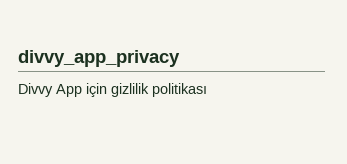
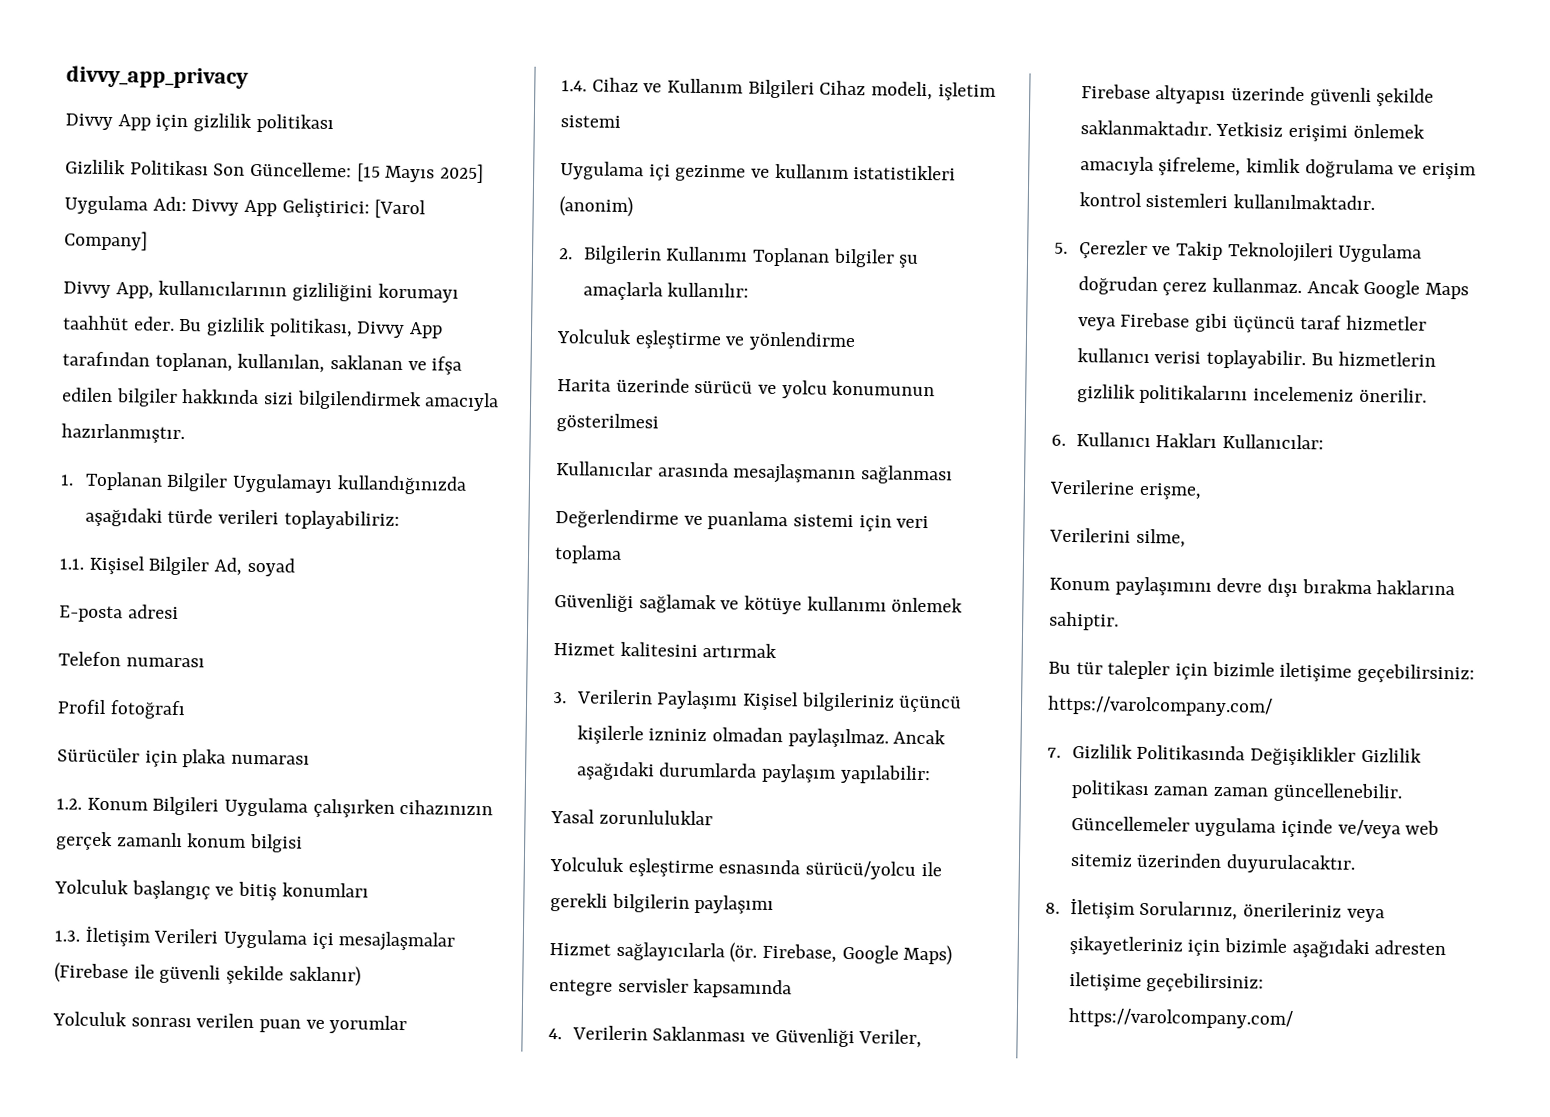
+ Gizlilik Politikası Son Güncelleme: [15 Mayıs 2025] Uygulama Adı: Divvy App Geliştirici: [Varol Company]
+ Divvy App, kullanıcılarının gizliliğini korumayı taahhüt eder. Bu gizlilik politikası, Divvy App tarafından toplanan, kullanılan, saklanan ve ifşa edilen bilgiler hakkında sizi bilgilendirmek amacıyla hazırlanmıştır.
+ 1. Toplanan Bilgiler Uygulamayı kullandığınızda aşağıdaki türde verileri toplayabiliriz:
+ 1.1. Kişisel Bilgiler Ad, soyad
+ E-posta adresi
+ Telefon numarası
+ Profil fotoğrafı
+ Sürücüler için plaka numarası
+ 1.2. Konum Bilgileri Uygulama çalışırken cihazınızın gerçek zamanlı konum bilgisi
+ Yolculuk başlangıç ve bitiş konumları
+ 1.3. İletişim Verileri Uygulama içi mesajlaşmalar (Firebase ile güvenli şekilde saklanır)
+ Yolculuk sonrası verilen puan ve yorumlar
+ 1.4. Cihaz ve Kullanım Bilgileri Cihaz modeli, işletim sistemi
+ Uygulama içi gezinme ve kullanım istatistikleri (anonim)
+ 2. Bilgilerin Kullanımı Toplanan bilgiler şu amaçlarla kullanılır:
+ Yolculuk eşleştirme ve yönlendirme
+ Harita üzerinde sürücü ve yolcu konumunun gösterilmesi
+ Kullanıcılar arasında mesajlaşmanın sağlanması
+ Değerlendirme ve puanlama sistemi için veri toplama
+ Güvenliği sağlamak ve kötüye kullanımı önlemek
+ Hizmet kalitesini artırmak
+ 3. Verilerin Paylaşımı Kişisel bilgileriniz üçüncü kişilerle izniniz olmadan paylaşılmaz. Ancak aşağıdaki durumlarda paylaşım yapılabilir:
+ Yasal zorunluluklar
+ Yolculuk eşleştirme esnasında sürücü/yolcu ile gerekli bilgilerin paylaşımı
+ Hizmet sağlayıcılarla (ör. Firebase, Google Maps) entegre servisler kapsamında
+ 4. Verilerin Saklanması ve Güvenliği Veriler, Firebase altyapısı üzerinde güvenli şekilde saklanmaktadır. Yetkisiz erişimi önlemek amacıyla şifreleme, kimlik doğrulama ve erişim kontrol sistemleri kullanılmaktadır.
+ 5. Çerezler ve Takip Teknolojileri Uygulama doğrudan çerez kullanmaz. Ancak Google Maps veya Firebase gibi üçüncü taraf hizmetler kullanıcı verisi toplayabilir. Bu hizmetlerin gizlilik politikalarını incelemeniz önerilir.
+ 6. Kullanıcı Hakları Kullanıcılar:
+ Verilerine erişme,
+ Verilerini silme,
+ Konum paylaşımını devre dışı bırakma haklarına sahiptir.
+ Bu tür talepler için bizimle iletişime geçebilirsiniz: https://varolcompany.com/
+ 7. Gizlilik Politikasında Değişiklikler Gizlilik politikası zaman zaman güncellenebilir. Güncellemeler uygulama içinde ve/veya web sitemiz üzerinden duyurulacaktır.
+ 8. İletişim Sorularınız, önerileriniz veya şikayetleriniz için bizimle aşağıdaki adresten iletişime geçebilirsiniz: https://varolcompany.com/

